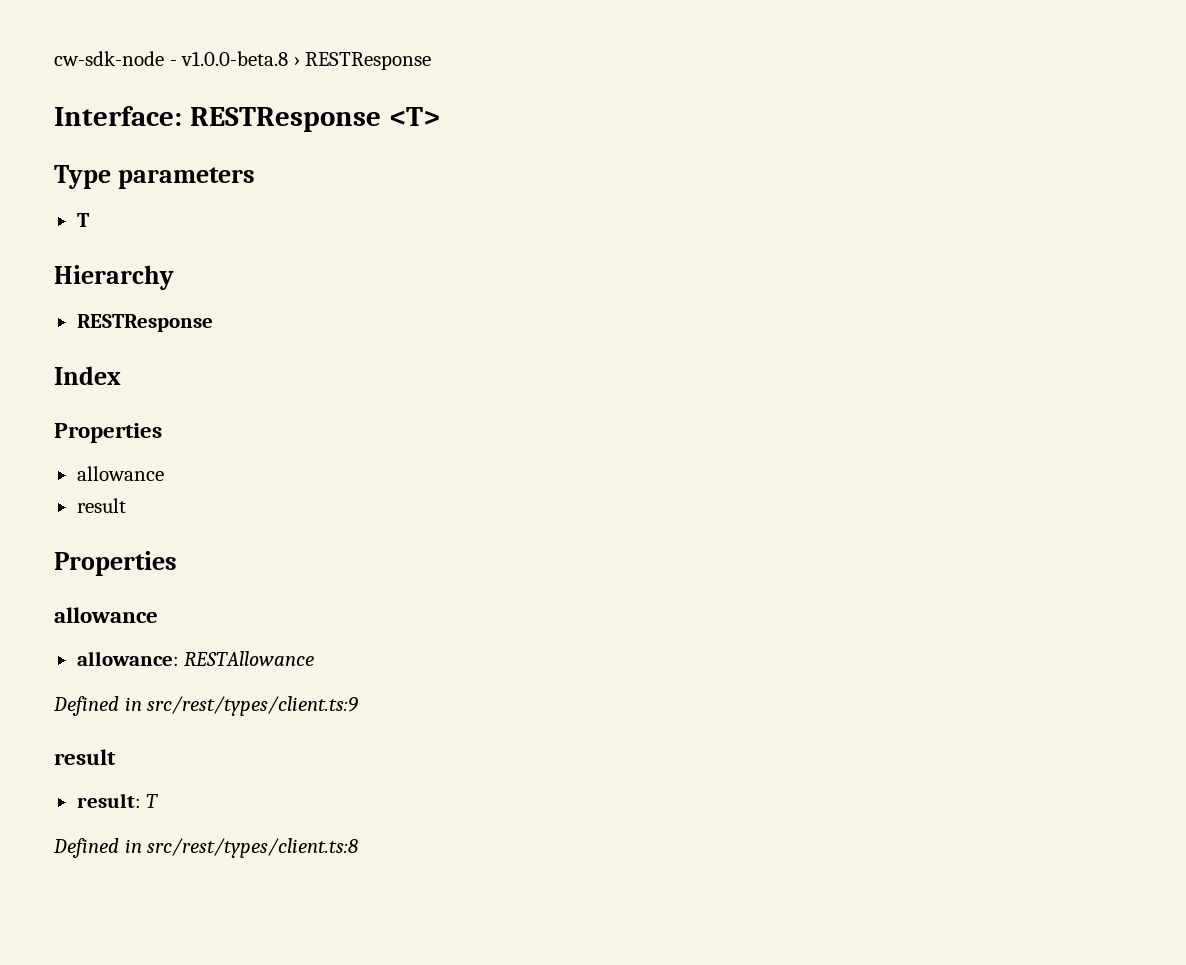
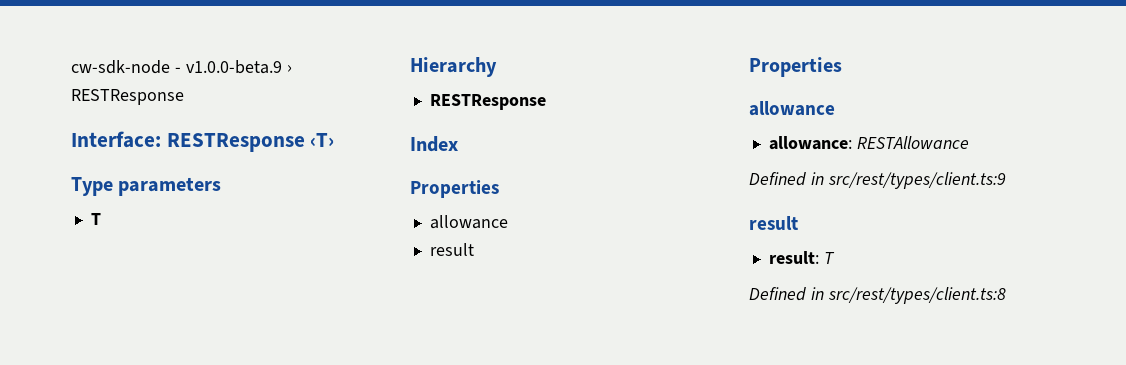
- cw-sdk-node - v1.0.0-beta.8 › RESTResponse
+ cw-sdk-node - v1.0.0-beta.9 › RESTResponse
- Interface: RESTResponse <T>
+ Interface: RESTResponse ‹T›

